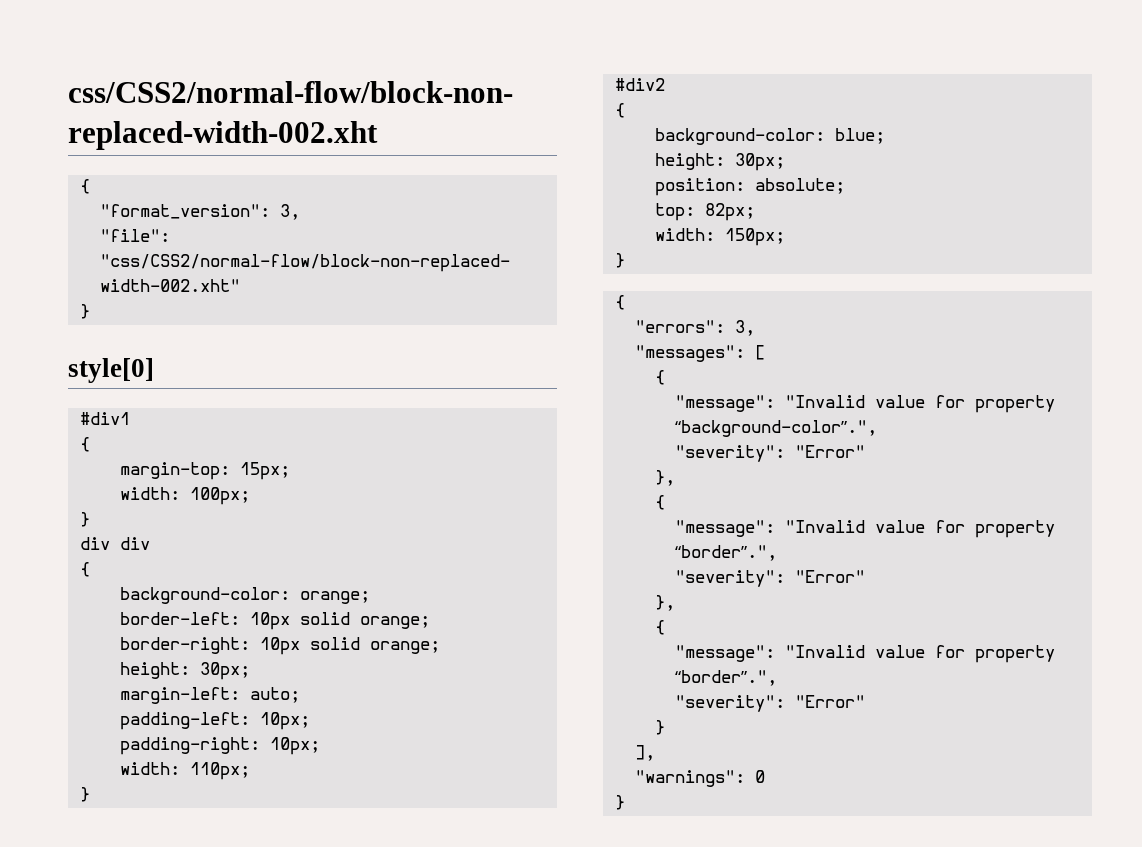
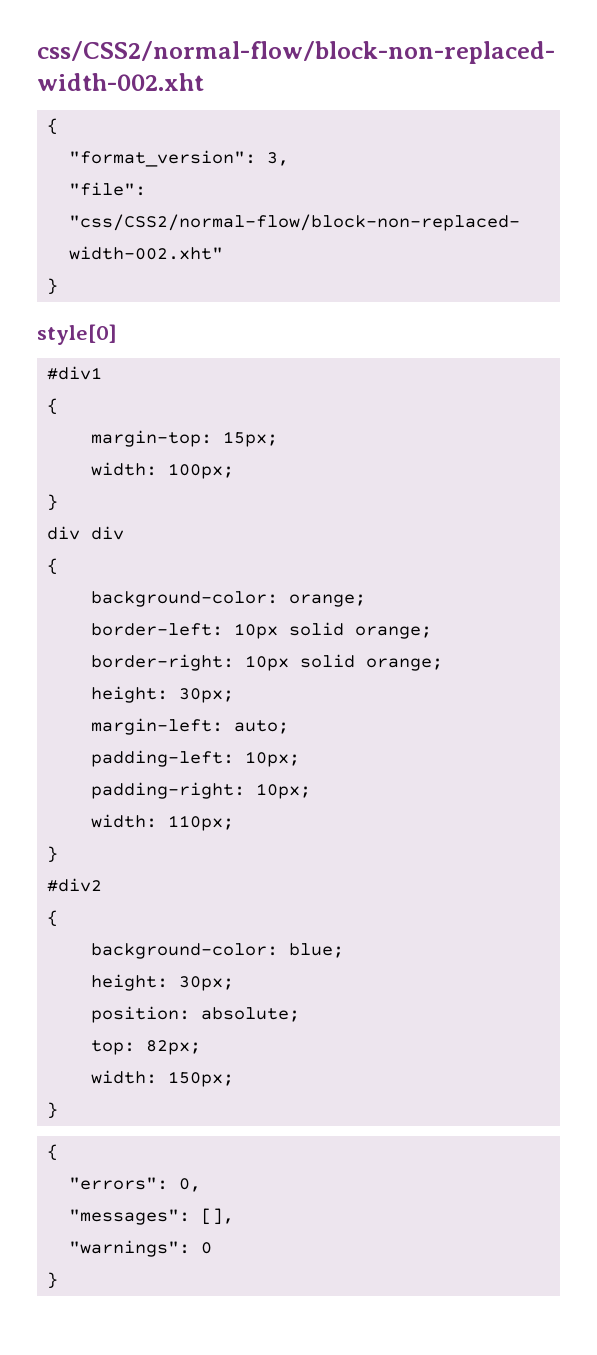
- "errors": 3,
+ "errors": 0,
- "messages": [
- {
- "message": "Invalid value for property “background-color”.",
- "severity": "Error"
- },
- {
- "message": "Invalid value for property “border”.",
- "severity": "Error"
- },
- {
- "message": "Invalid value for property “border”.",
- "severity": "Error"
- }
- ],
+ "messages": [],

